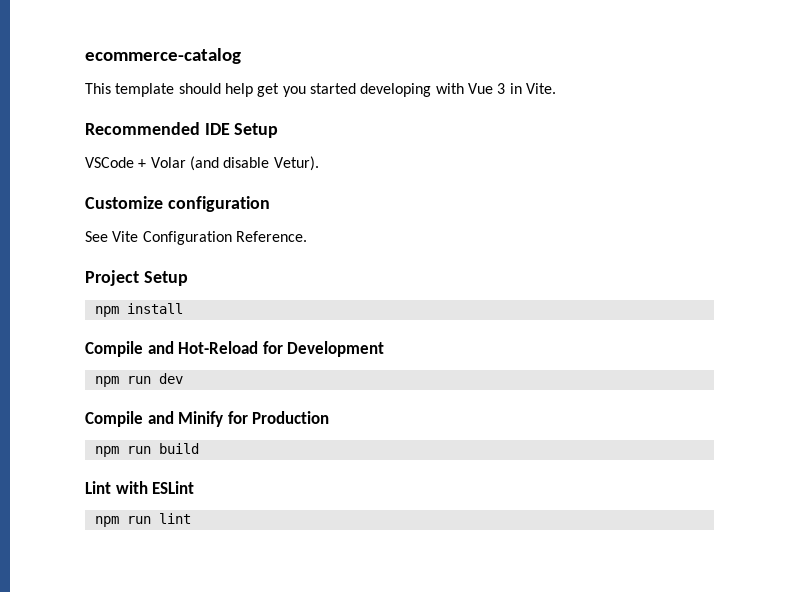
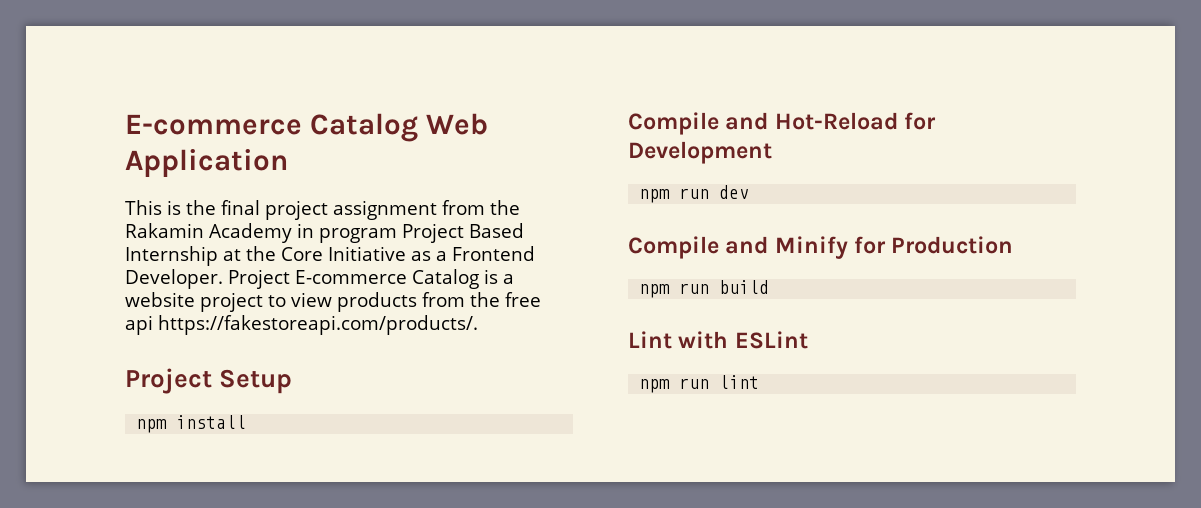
- ecommerce-catalog
- This template should help get you started developing with Vue 3 in Vite.
- Recommended IDE Setup
- VSCode + Volar (and disable Vetur).
- Customize configuration
- See Vite Configuration Reference.
+ E-commerce Catalog Web Application
+ This is the final project assignment from the Rakamin Academy in program Project Based Internship at the Core Initiative as a Frontend Developer. Project E-commerce Catalog is a website project to view products from the free api https://fakestoreapi.com/products/.

